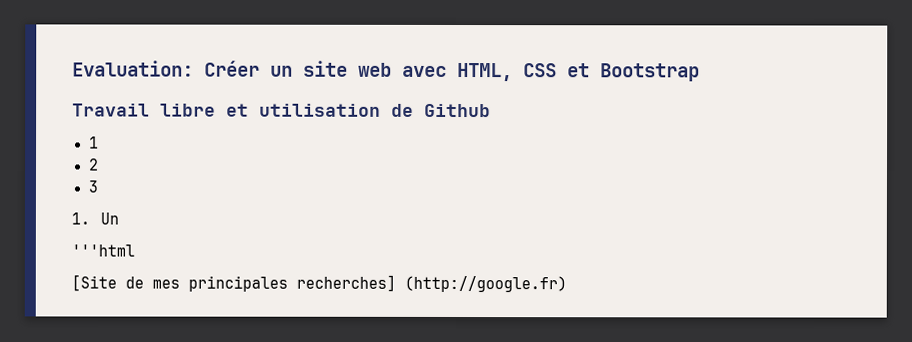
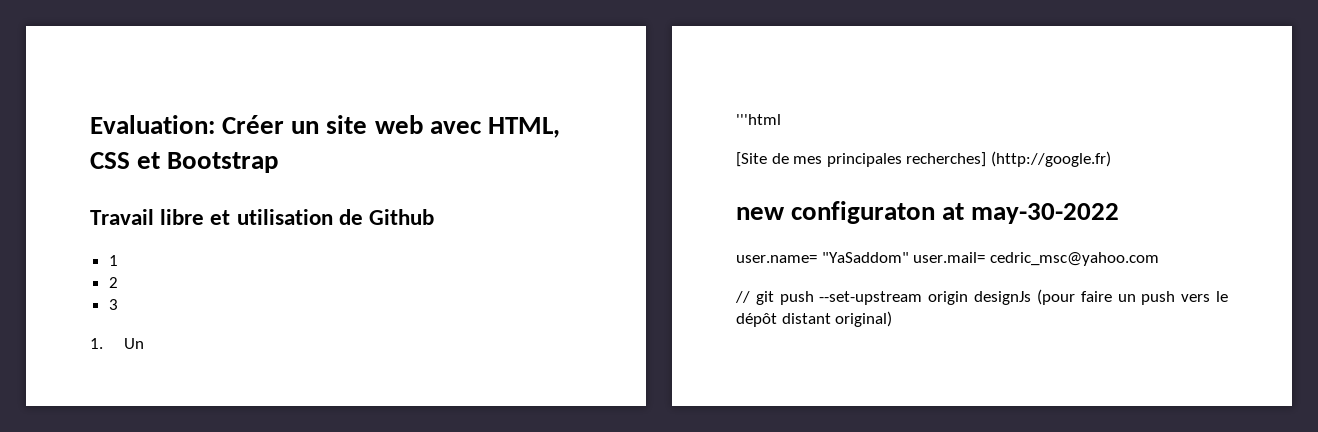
+ new configuraton at may-30-2022
+ user.name= "YaSaddom" user.mail= cedric_msc@yahoo.com
+ // git push --set-upstream origin designJs (pour faire un push vers le dépôt distant original)

